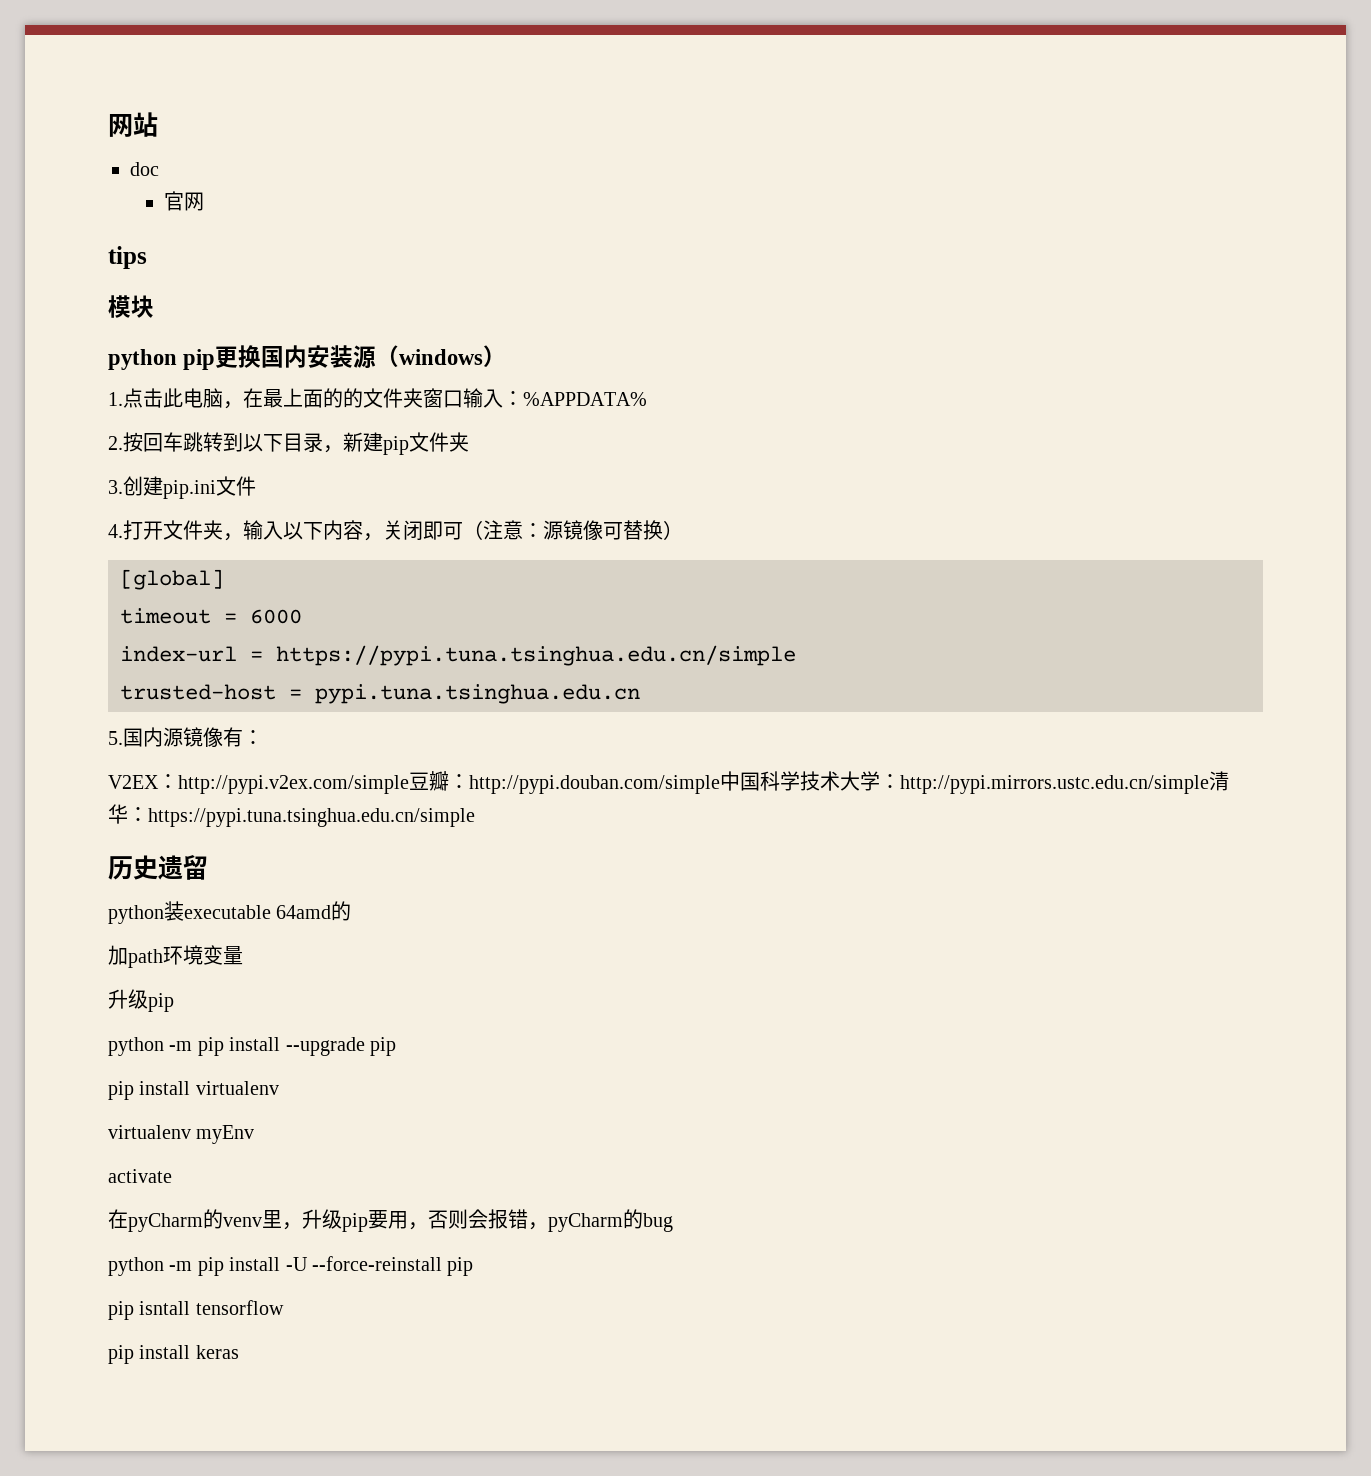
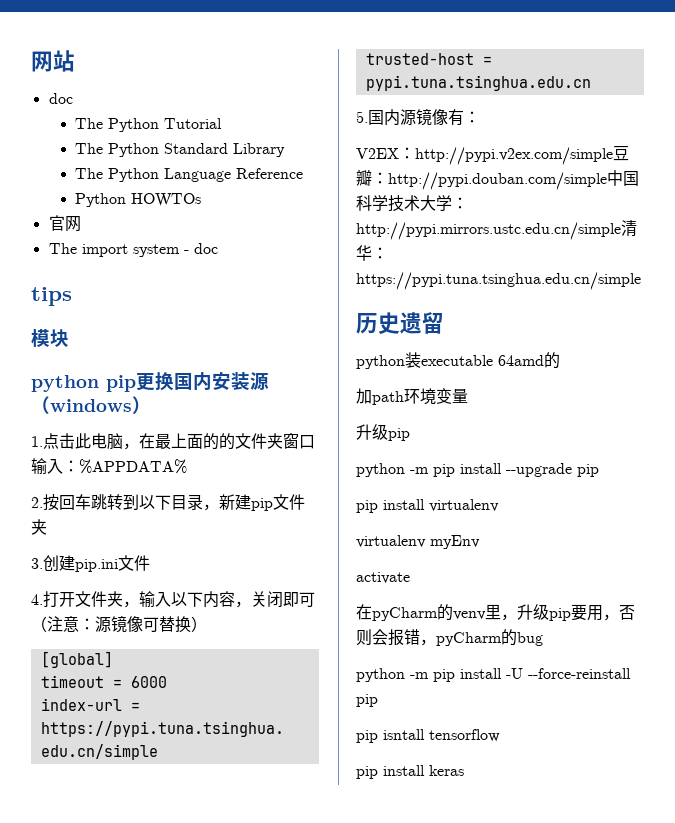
+ The Python Tutorial
+ The Python Standard Library
+ The Python Language Reference
+ Python HOWTOs
  官网
+ The import system - doc

